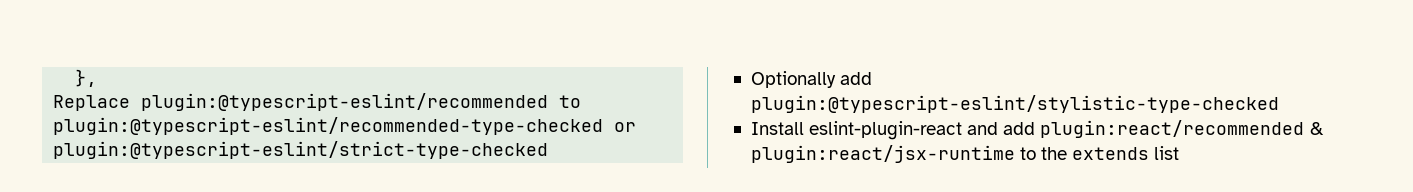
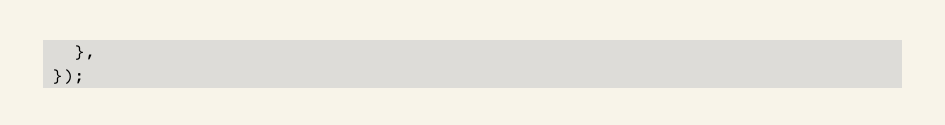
- Replace plugin:@typescript-eslint/recommended to plugin:@typescript-eslint/recommended-type-checked or plugin:@typescript-eslint/strict-type-checked
- Optionally add plugin:@typescript-eslint/stylistic-type-checked
- Install eslint-plugin-react and add plugin:react/recommended & plugin:react/jsx-runtime to the extends list
+ });

